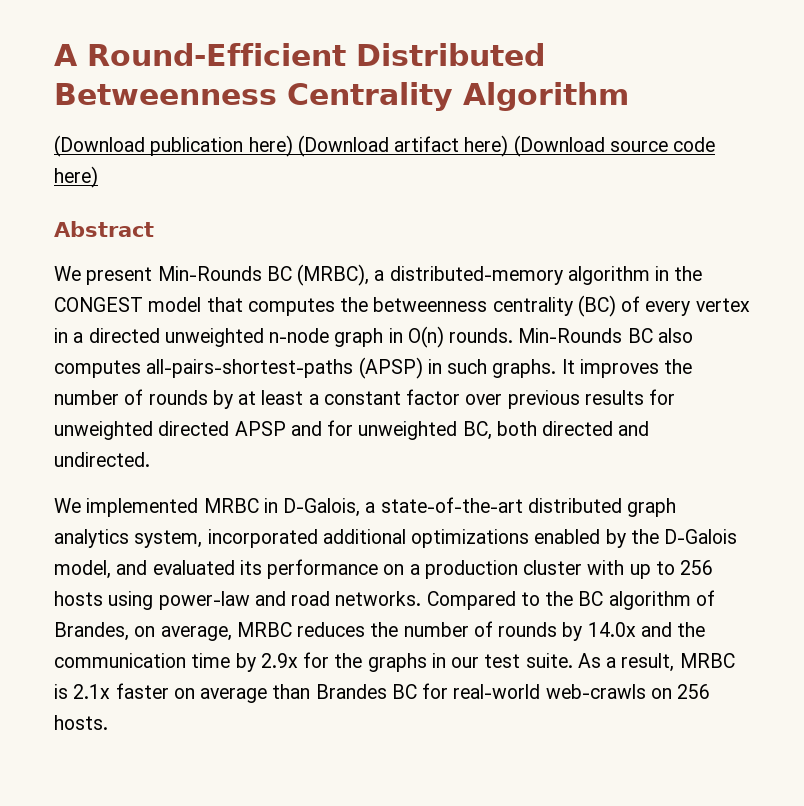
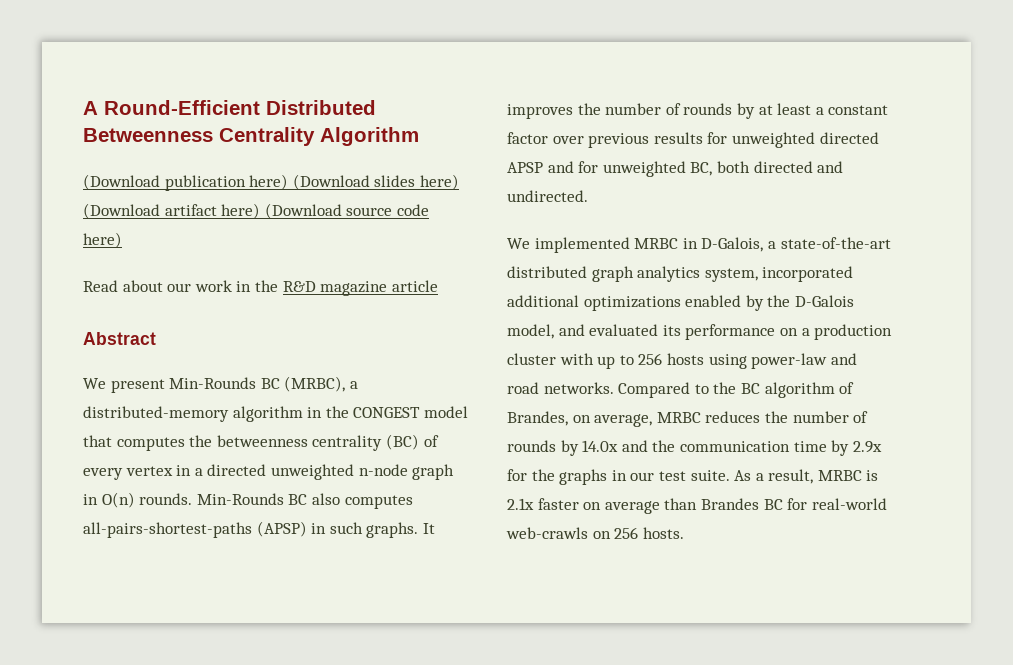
- (Download publication here) (Download artifact here) (Download source code here)
+ (Download publication here) (Download slides here) (Download artifact here) (Download source code here)
+ Read about our work in the R&D magazine article

